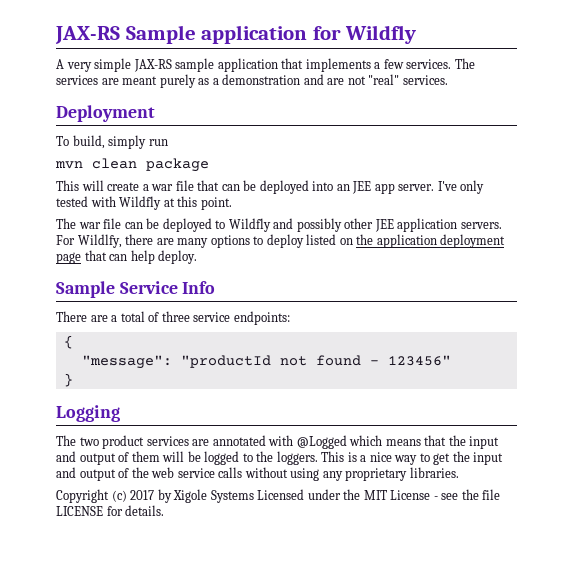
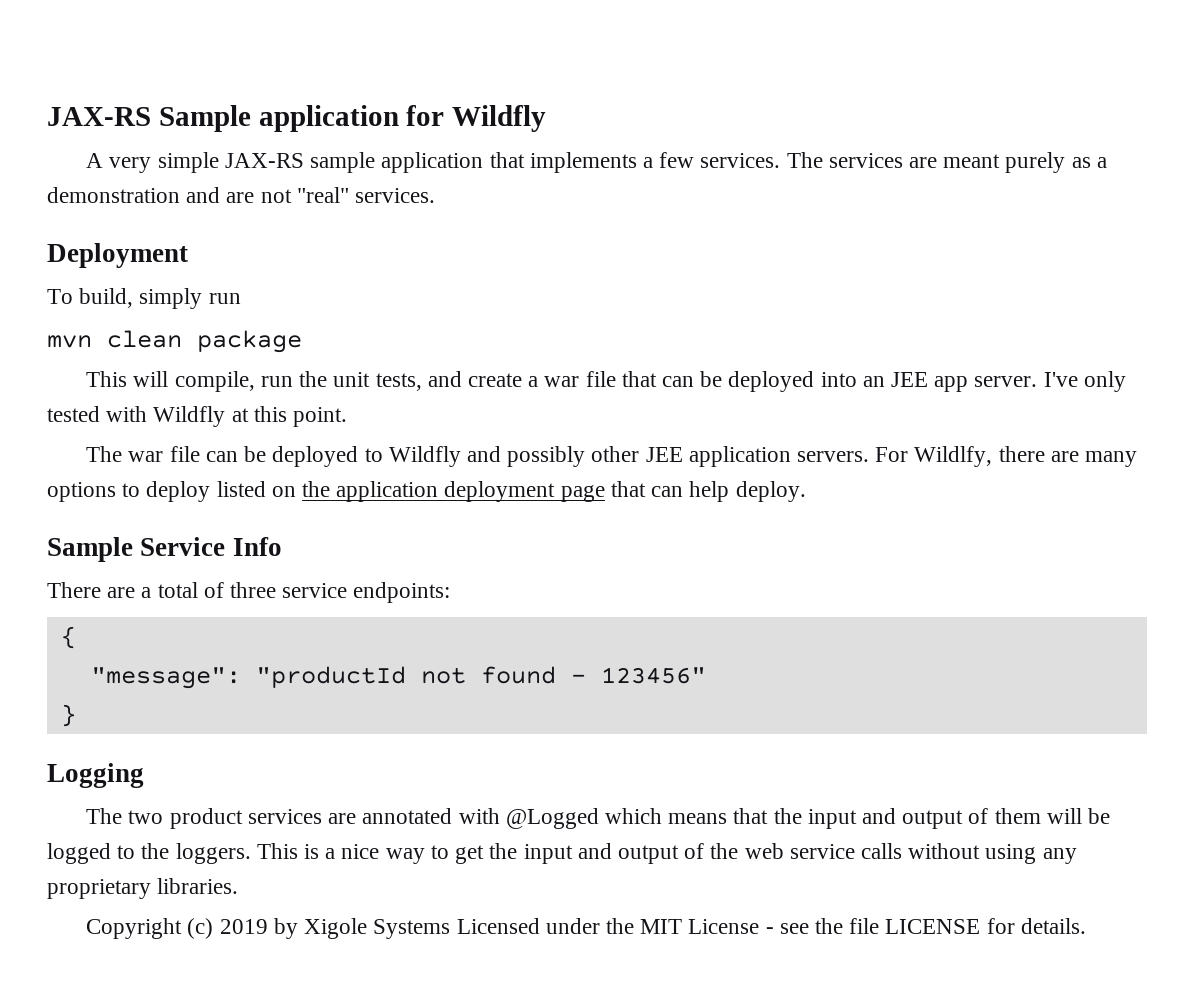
- This will create a war file that can be deployed into an JEE app server.
+ This will compile, run the unit tests, and create a war file that can be deployed into an JEE app server.
- Copyright (c) 2017 by Xigole Systems Licensed under the MIT License - see the file LICENSE for details.
+ Copyright (c) 2019 by Xigole Systems Licensed under the MIT License - see the file LICENSE for details.

